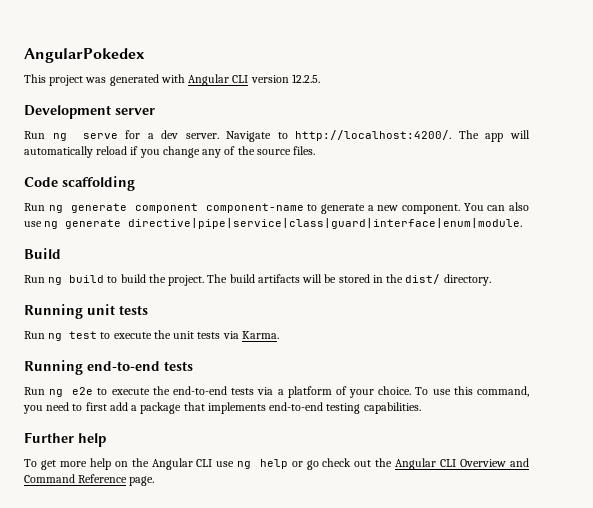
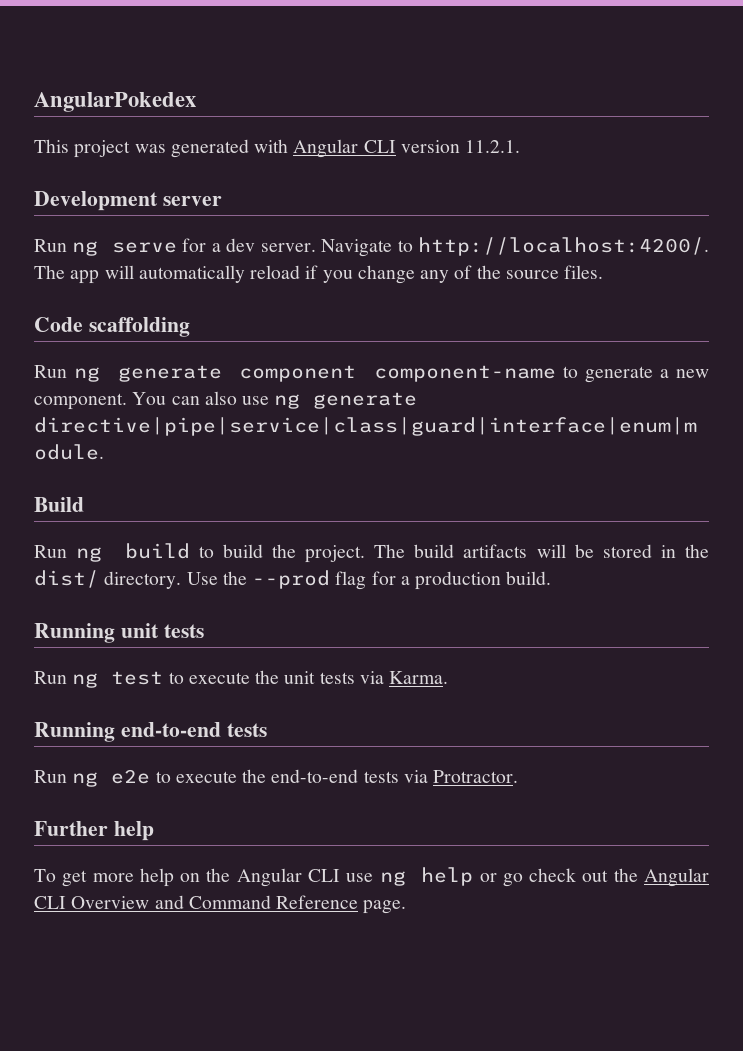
- This project was generated with Angular CLI version 12.2.5.
+ This project was generated with Angular CLI version 11.2.1.
+ Use the --prod flag for a production build.
- Run ng e2e to execute the end-to-end tests via a platform of your choice. To use this command, you need to first add a package that implements end-to-end testing capabilities.
+ Run ng e2e to execute the end-to-end tests via Protractor.

